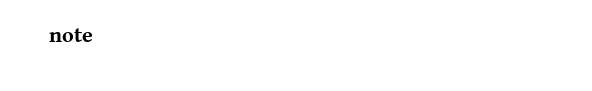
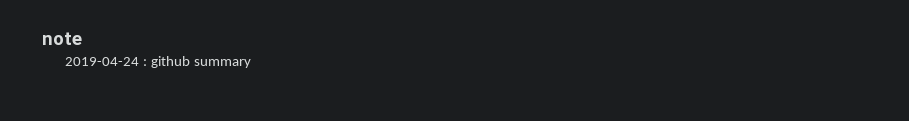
+ 2019-04-24 : github summary

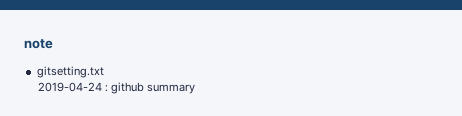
+ gitsetting.txt

